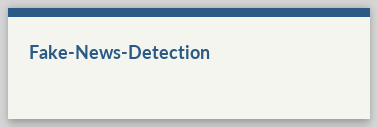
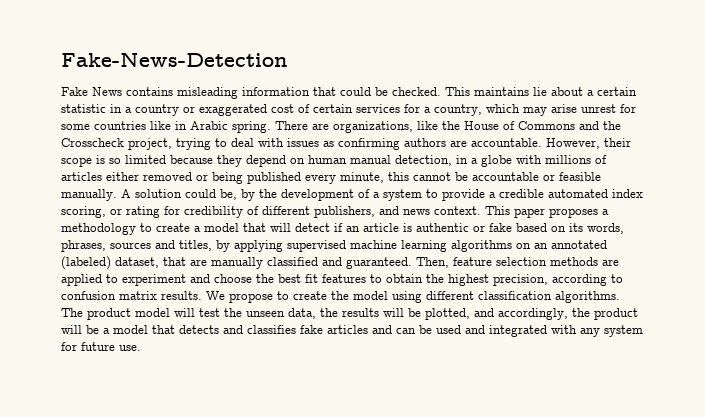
+ Fake News contains misleading information that could be checked. This maintains lie about a certain statistic in a country or exaggerated cost of certain services for a country, which may arise unrest for some countries like in Arabic spring. There are organizations, like the House of Commons and the Crosscheck project, trying to deal with issues as confirming authors are accountable. However, their scope is so limited because they depend on human manual detection, in a globe with millions of articles either removed or being published every minute, this cannot be accountable or feasible manually. A solution could be, by the development of a system to provide a credible automated index scoring, or rating for credibility of different publishers, and news context. This paper proposes a methodology to create a model that will detect if an article is authentic or fake based on its words, phrases, sources and titles, by applying supervised machine learning algorithms on an annotated (labeled) dataset, that are manually classified and guaranteed. Then, feature selection methods are applied to experiment and choose the best fit features to obtain the highest precision, according to confusion matrix results. We propose to create the model using different classification algorithms. The product model will test the unseen data, the results will be plotted, and accordingly, the product will be a model that detects and classifies fake articles and can be used and integrated with any system for future use.

